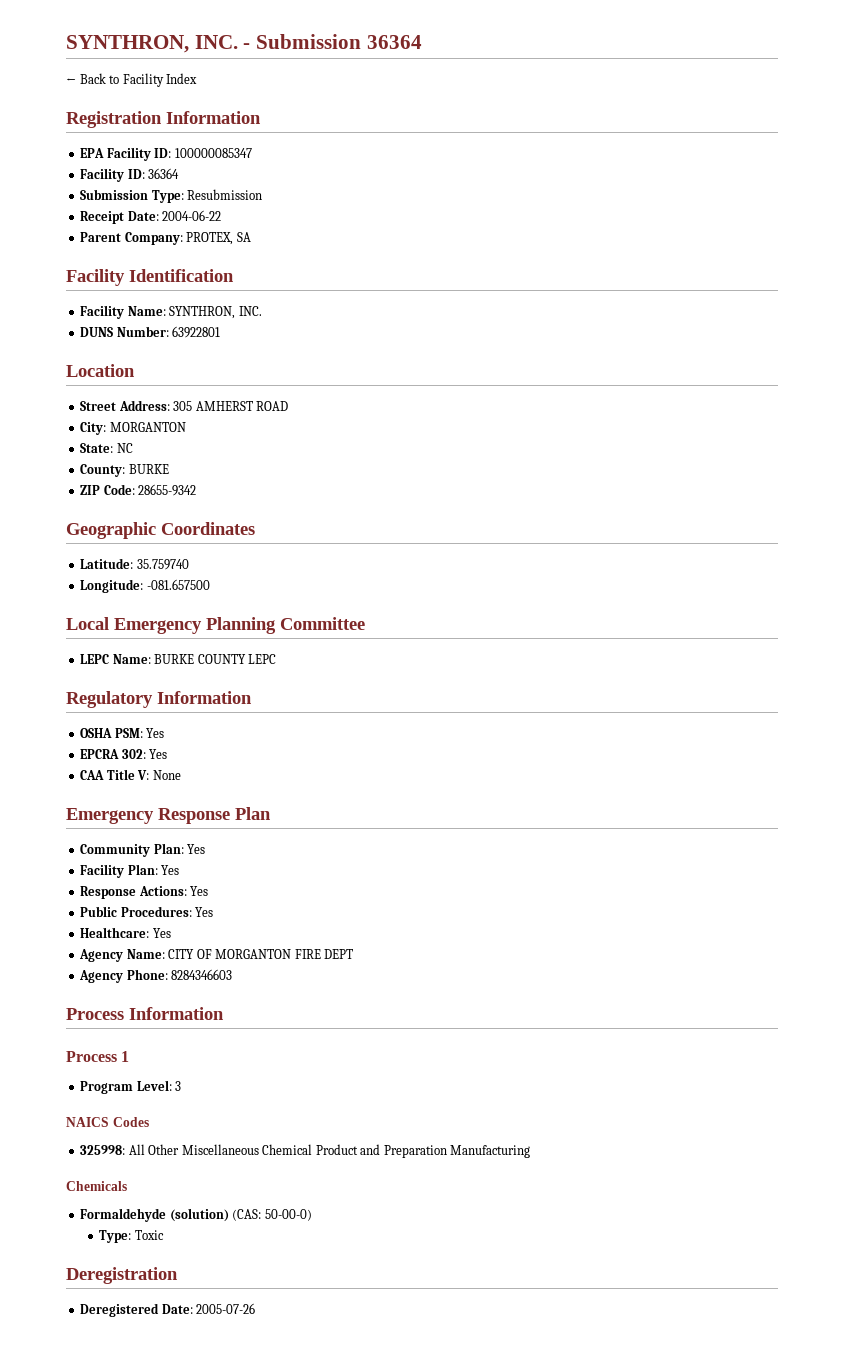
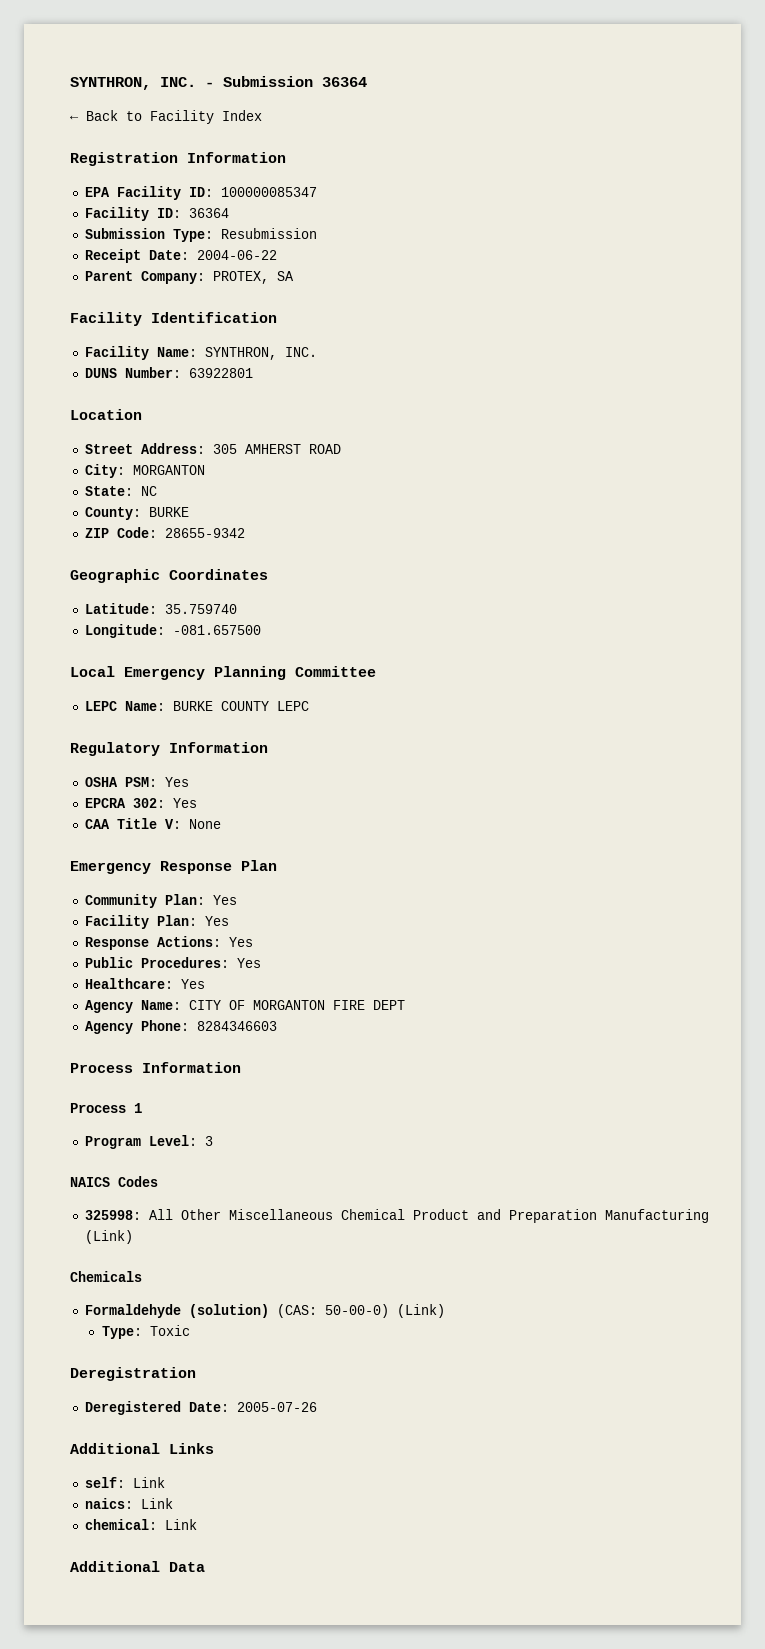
- 325998: All Other Miscellaneous Chemical Product and Preparation Manufacturing
+ 325998: All Other Miscellaneous Chemical Product and Preparation Manufacturing (Link)
- Formaldehyde (solution) (CAS: 50-00-0)
+ Formaldehyde (solution) (CAS: 50-00-0) (Link)
+ Additional Links
+ self: Link
+ naics: Link
+ chemical: Link
+ Additional Data

